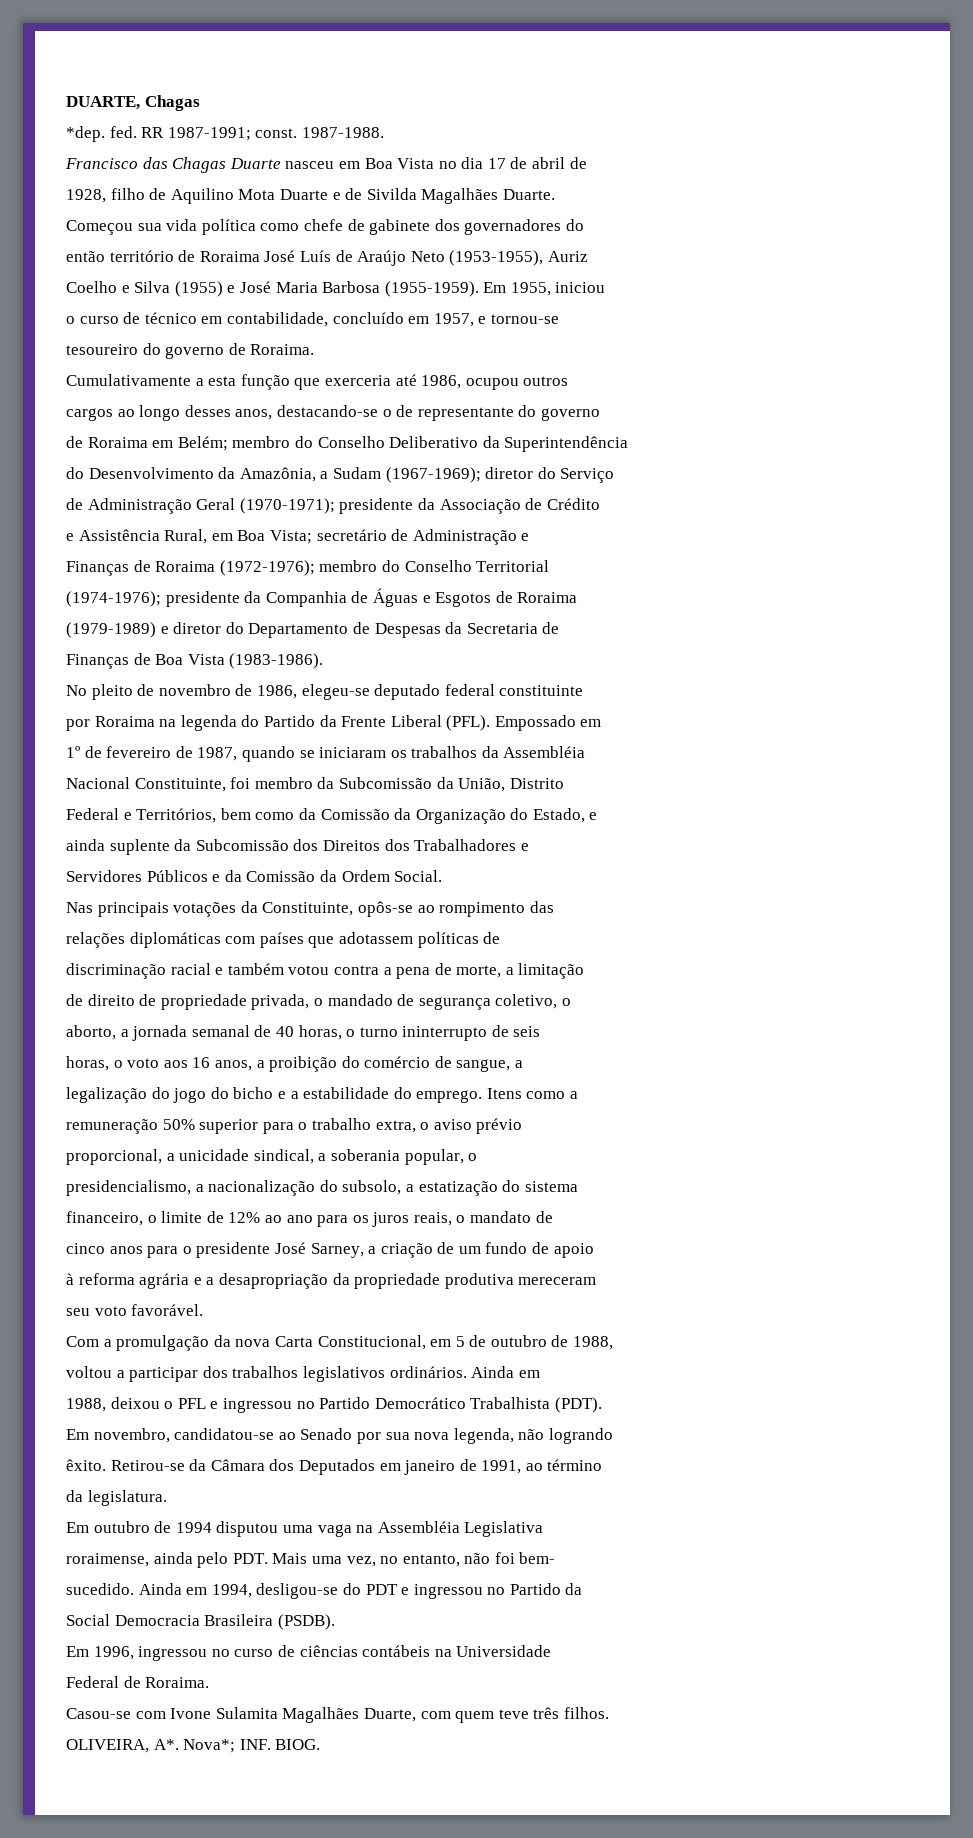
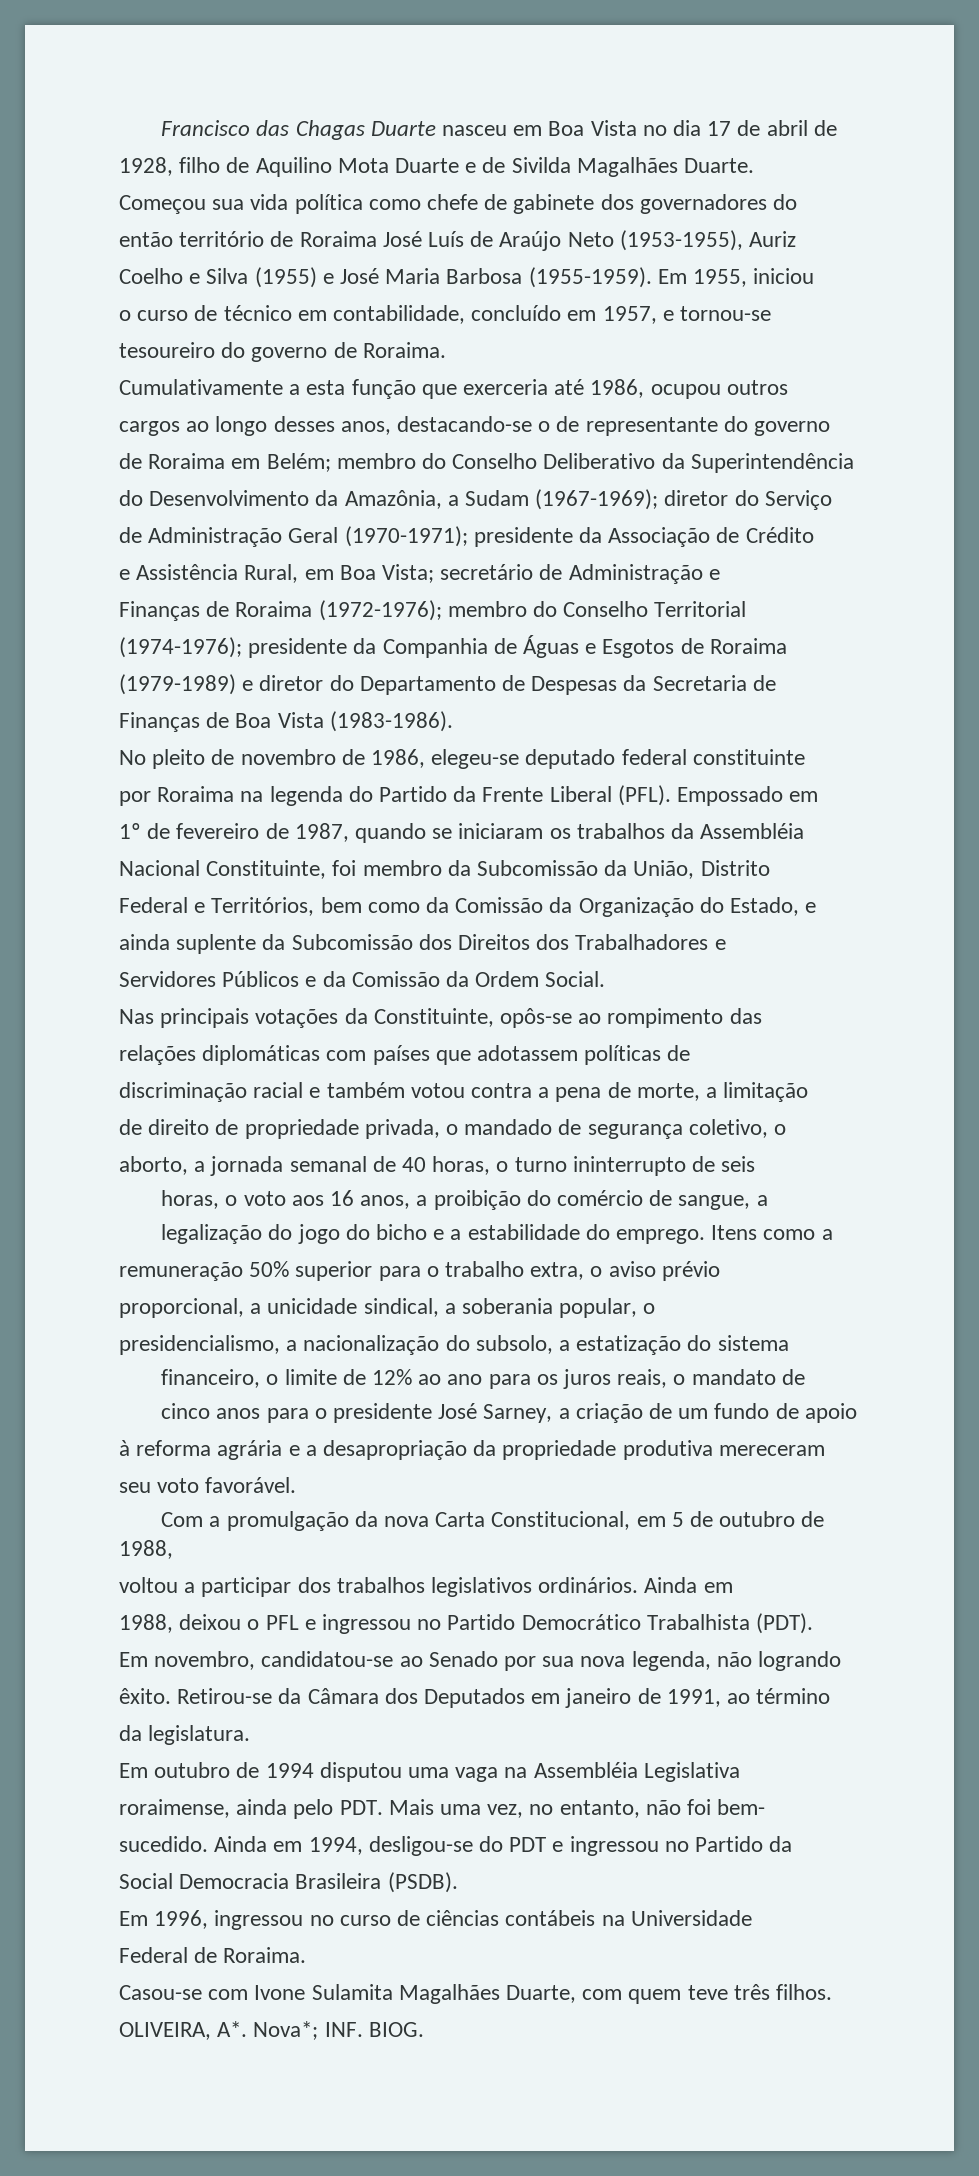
- DUARTE, Chagas
- *dep. fed. RR 1987-1991; const. 1987-1988.

